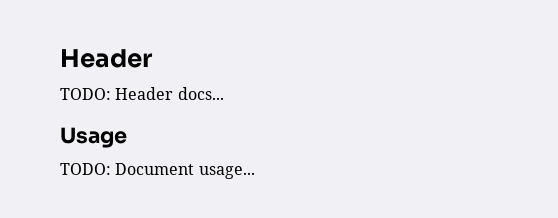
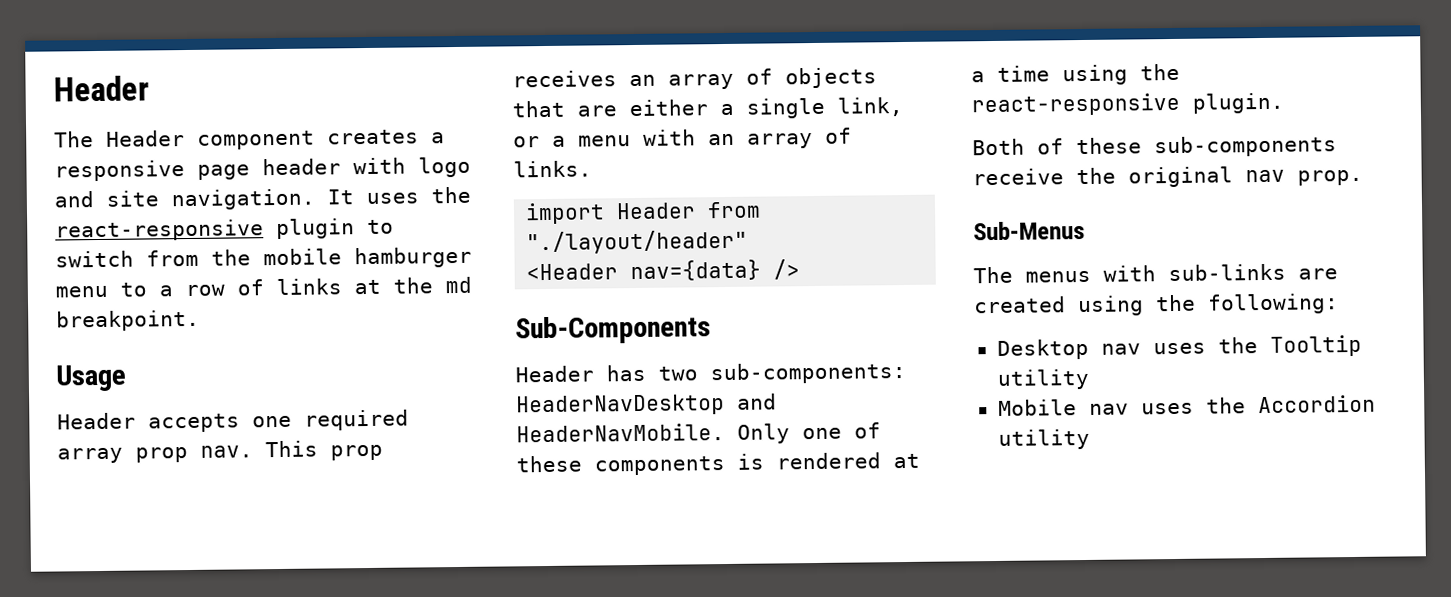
- TODO: Header docs...
+ The Header component creates a responsive page header with logo and site navigation. It uses the react-responsive plugin to switch from the mobile hamburger menu to a row of links at the md breakpoint.
  Usage
- TODO: Document usage...
+ Header accepts one required array prop nav. This prop receives an array of objects that are either a single link, or a menu with an array of links.
+ import Header from "./layout/header"
+ <Header nav={data} />
+ Sub-Components
+ Header has two sub-components: HeaderNavDesktop and HeaderNavMobile. Only one of these components is rendered at a time using the react-responsive plugin.
+ Both of these sub-components receive the original nav prop.
+ Sub-Menus
+ The menus with sub-links are created using the following:
+ Desktop nav uses the Tooltip utility
+ Mobile nav uses the Accordion utility

